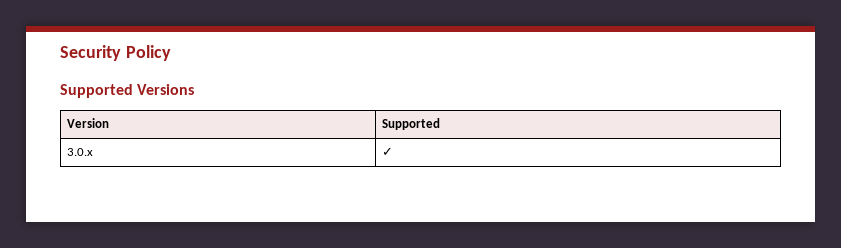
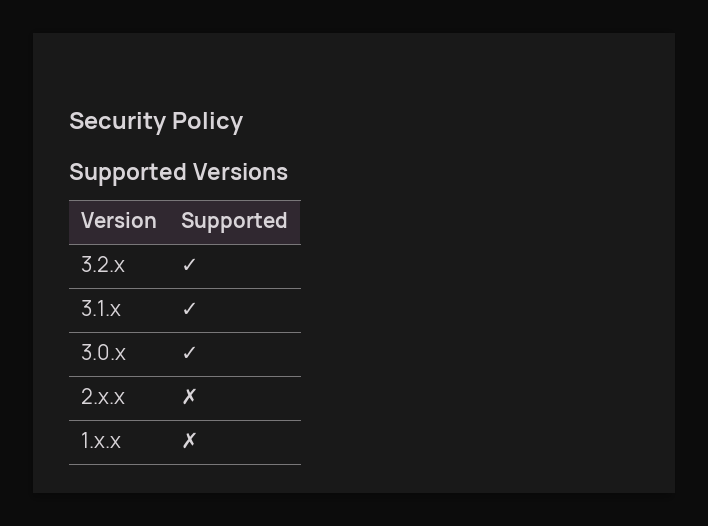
+ 3.2.x | ✓
+ 3.1.x | ✓
  3.0.x | ✓
+ 2.x.x | ✗
+ 1.x.x | ✗

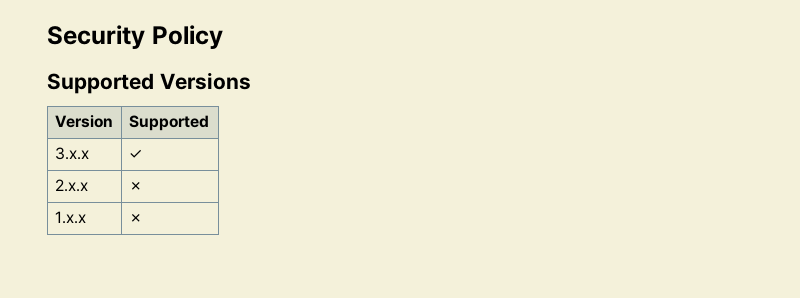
- 3.2.x | ✓
- 3.1.x | ✓
- 3.0.x | ✓
+ 3.x.x | ✓

